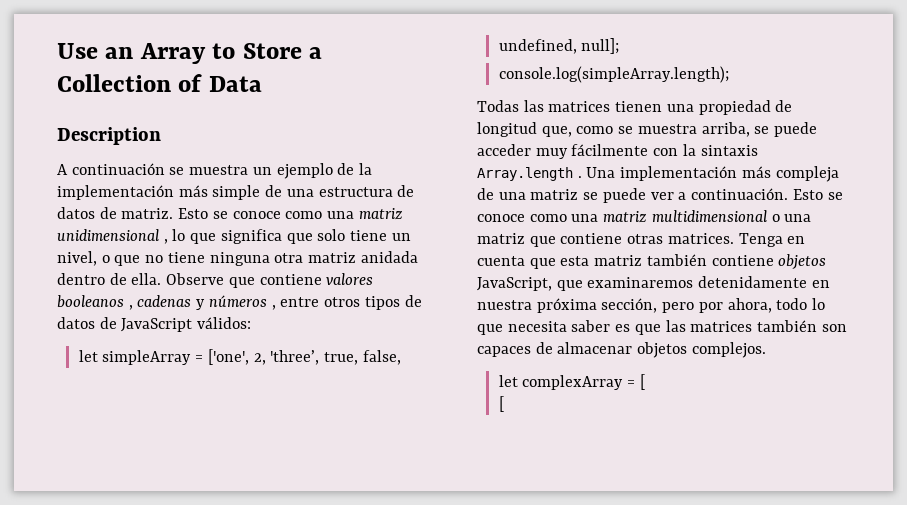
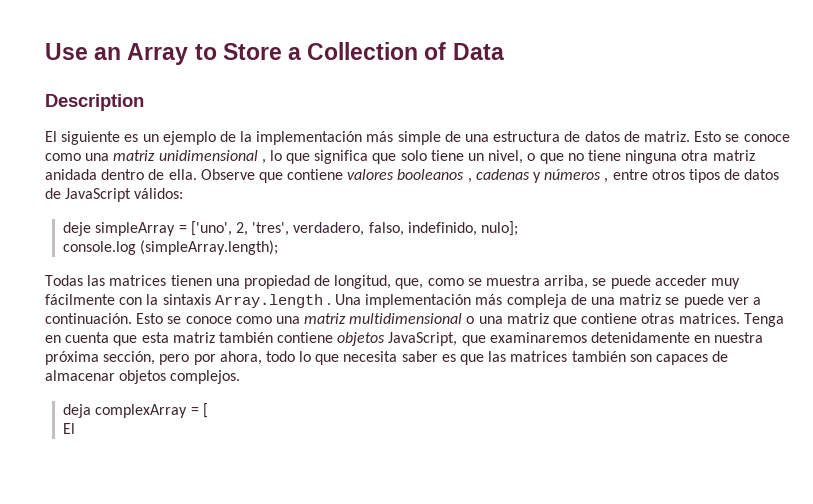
- A continuación se muestra un ejemplo de la implementación más simple de una estructura de datos de matriz.
+ El siguiente es un ejemplo de la implementación más simple de una estructura de datos de matriz.
- let simpleArray = ['one', 2, 'three’, true, false, undefined, null];
- console.log(simpleArray.length);
+ deje simpleArray = ['uno', 2, 'tres', verdadero, falso, indefinido, nulo];
+ console.log (simpleArray.length);
- Todas las matrices tienen una propiedad de longitud que, como se muestra arriba, se puede acceder muy fácilmente con la sintaxis Array.length .
+ Todas las matrices tienen una propiedad de longitud, que, como se muestra arriba, se puede acceder muy fácilmente con la sintaxis Array.length .
- let complexArray = [
- [
+ deja complexArray = [
+ El

